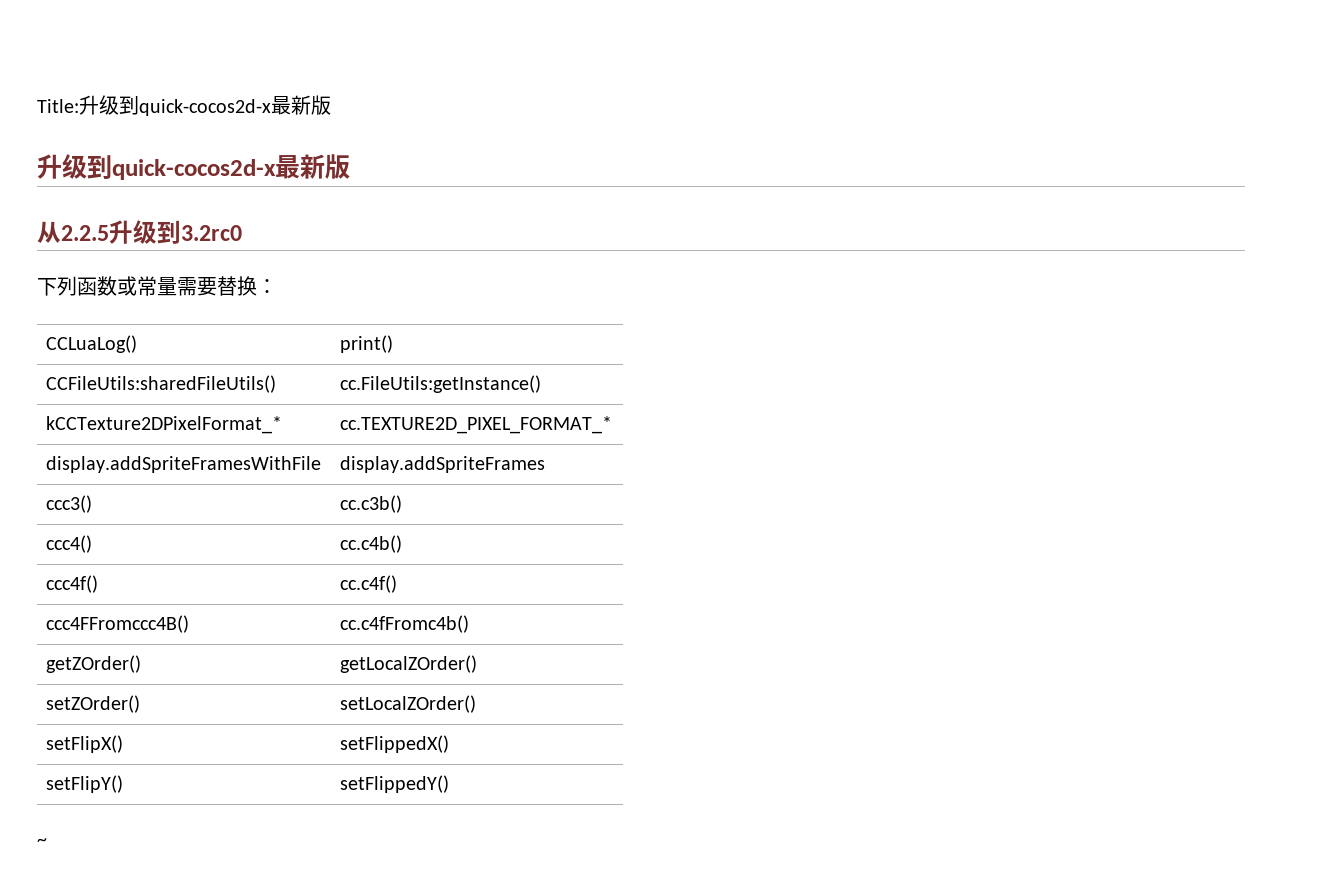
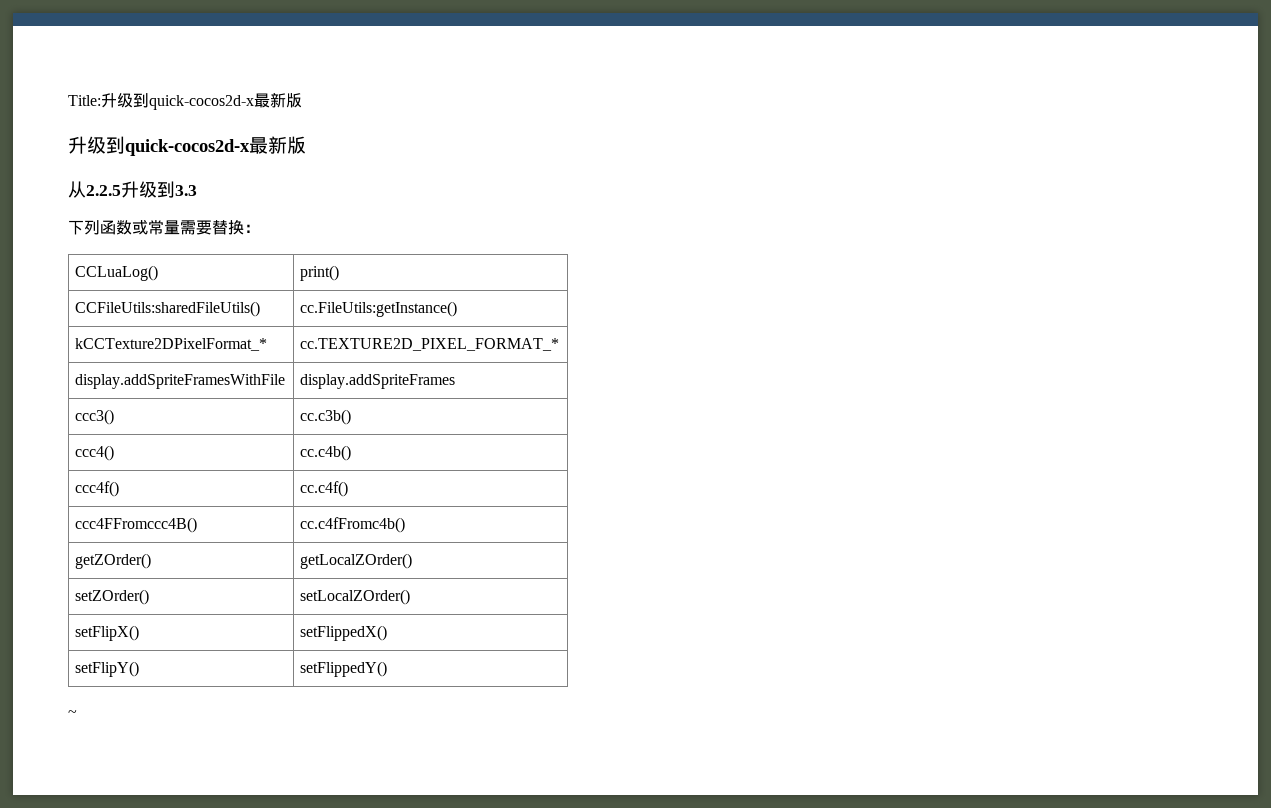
- 从2.2.5升级到3.2rc0
+ 从2.2.5升级到3.3

